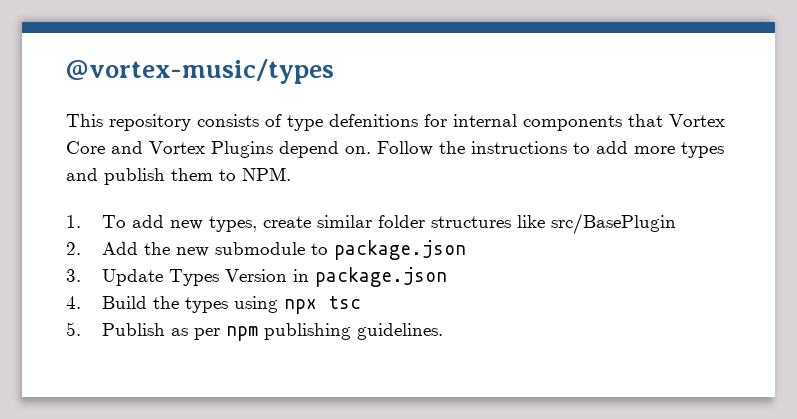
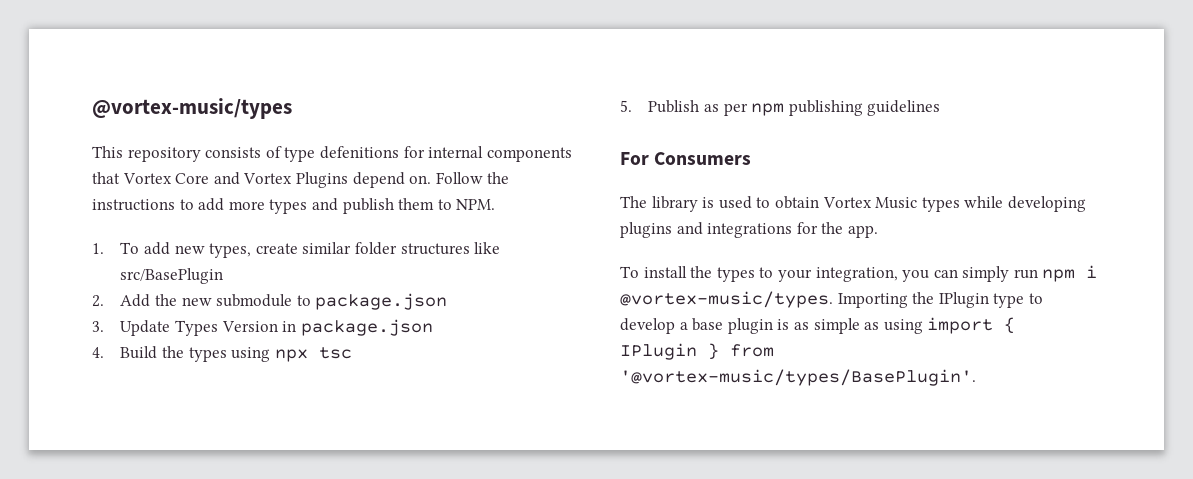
- 5. Publish as per npm publishing guidelines.
+ 5. Publish as per npm publishing guidelines
+ For Consumers
+ The library is used to obtain Vortex Music types while developing plugins and integrations for the app.
+ To install the types to your integration, you can simply run npm i @vortex-music/types. Importing the IPlugin type to develop a base plugin is as simple as using import { IPlugin } from '@vortex-music/types/BasePlugin'.

